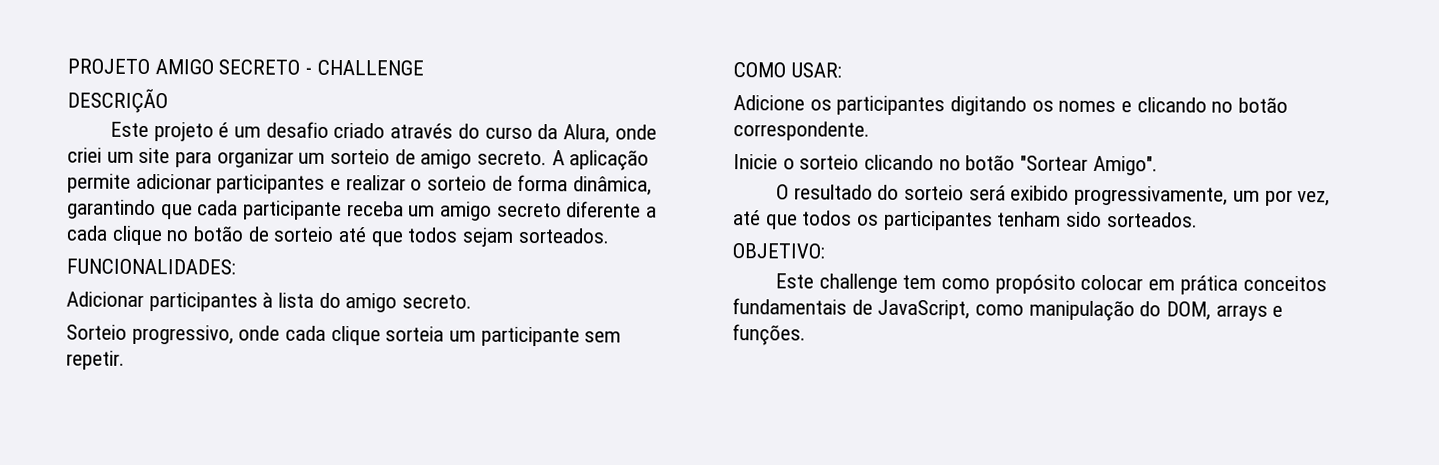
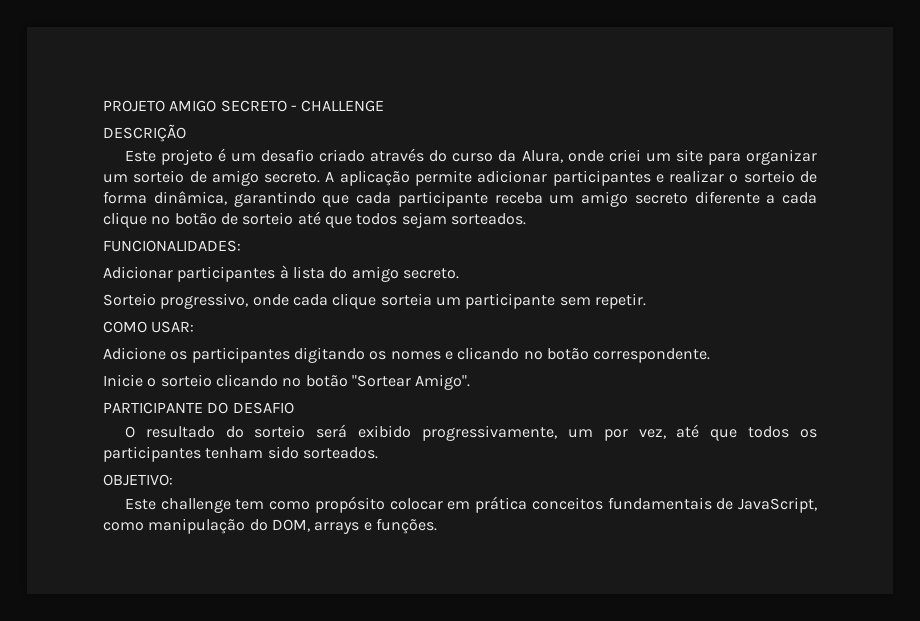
+ PARTICIPANTE DO DESAFIO

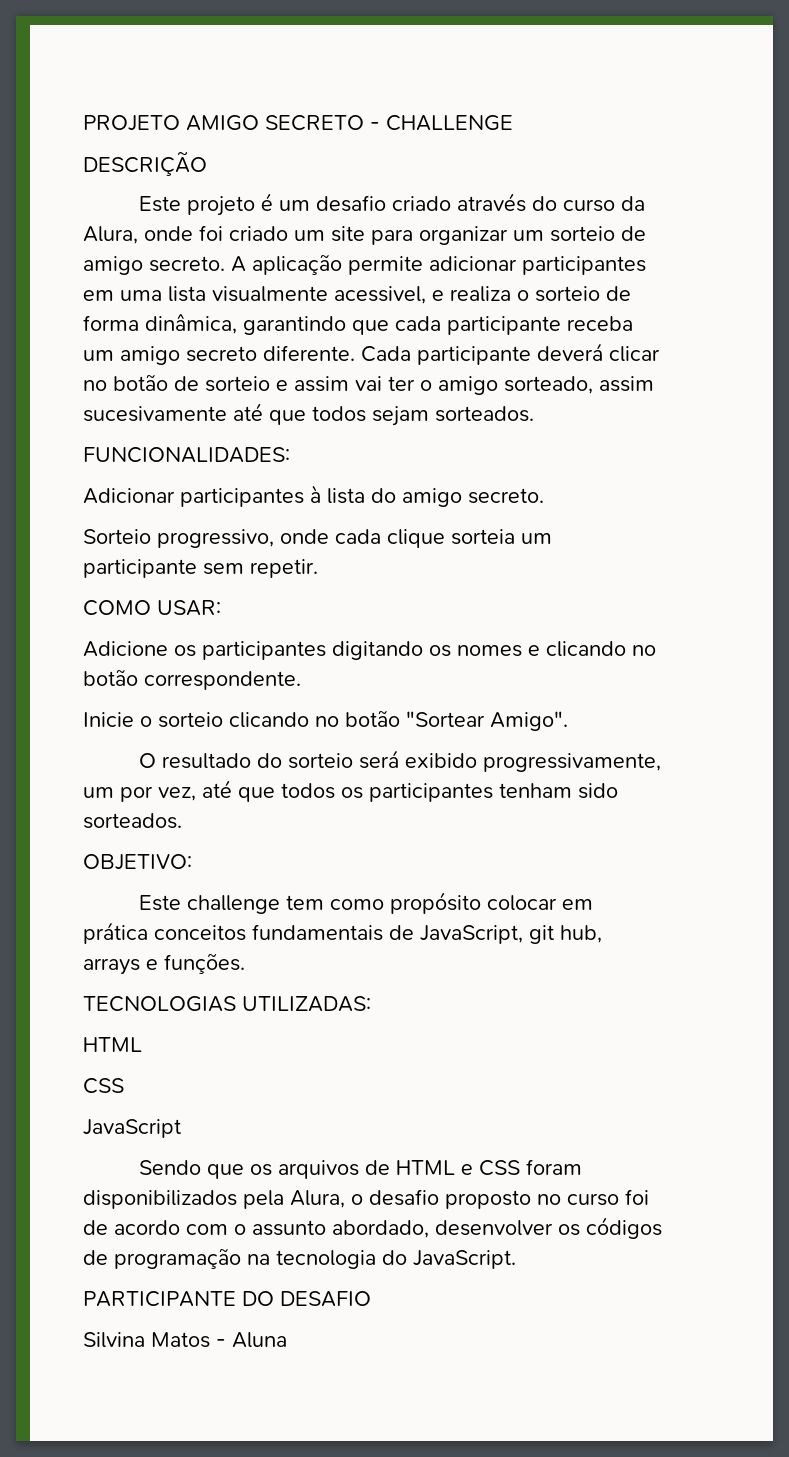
- Este projeto é um desafio criado através do curso da Alura, onde criei um site para organizar um sorteio de amigo secreto.
+ Este projeto é um desafio criado através do curso da Alura, onde foi criado um site para organizar um sorteio de amigo secreto.
- A aplicação permite adicionar participantes e realizar o sorteio de forma dinâmica, garantindo que cada participante receba um amigo secreto diferente a cada clique no botão de sorteio até que todos sejam sorteados.
+ A aplicação permite adicionar participantes em uma lista visualmente acessivel, e realiza o sorteio de forma dinâmica, garantindo que cada participante receba um amigo secreto diferente. Cada participante deverá clicar no botão de sorteio e assim vai ter o amigo sorteado, assim sucesivamente até que todos sejam sorteados.
- PARTICIPANTE DO DESAFIO
- Este challenge tem como propósito colocar em prática conceitos fundamentais de JavaScript, como manipulação do DOM, arrays e funções.
+ Este challenge tem como propósito colocar em prática conceitos fundamentais de JavaScript, git hub, arrays e funções.
+ TECNOLOGIAS UTILIZADAS:
+ HTML
+ CSS
+ JavaScript
+ Sendo que os arquivos de HTML e CSS foram disponibilizados pela Alura, o desafio proposto no curso foi de acordo com o assunto abordado, desenvolver os códigos de programação na tecnologia do JavaScript.
+ PARTICIPANTE DO DESAFIO
+ Silvina Matos - Aluna

